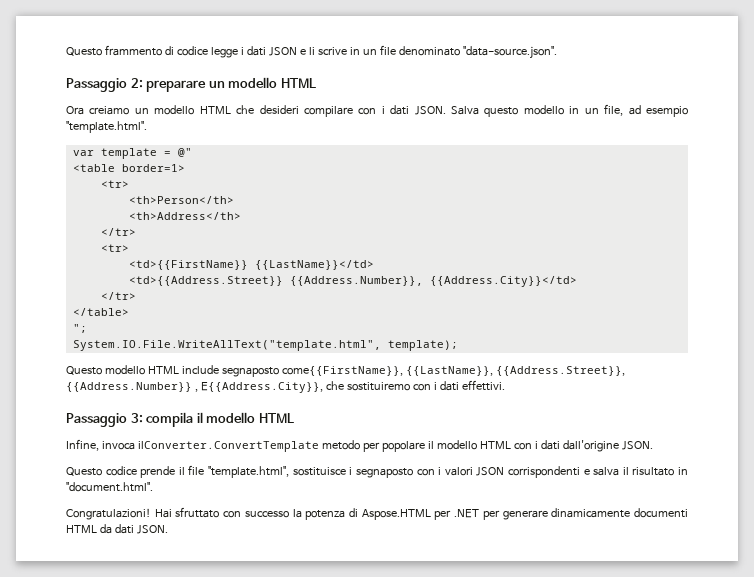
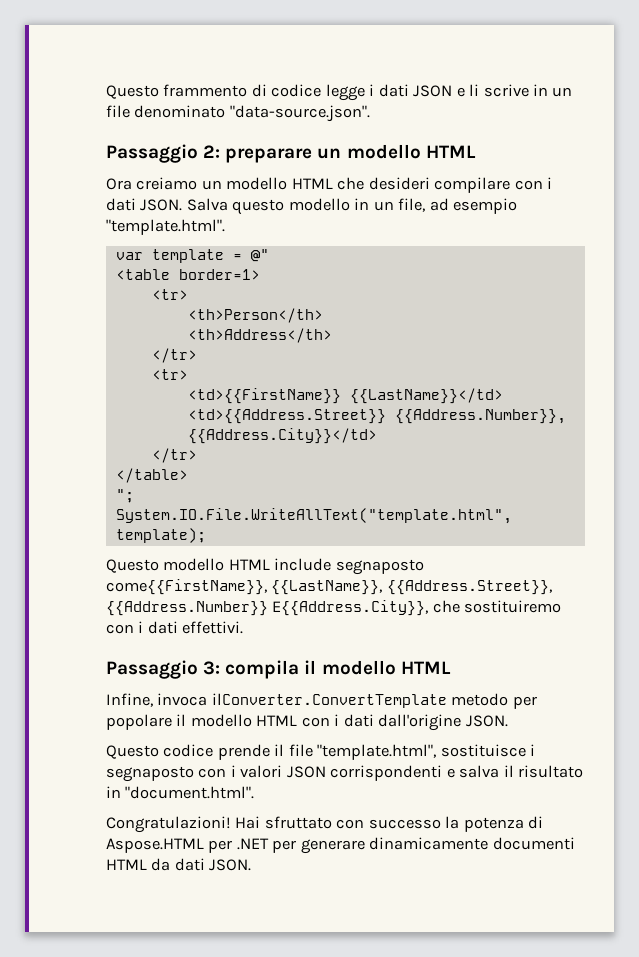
- Questo modello HTML include segnaposto come{{FirstName}}, {{LastName}}, {{Address.Street}}, {{Address.Number}} , E{{Address.City}}, che sostituiremo con i dati effettivi.
+ Questo modello HTML include segnaposto come{{FirstName}}, {{LastName}}, {{Address.Street}}, {{Address.Number}} E{{Address.City}}, che sostituiremo con i dati effettivi.

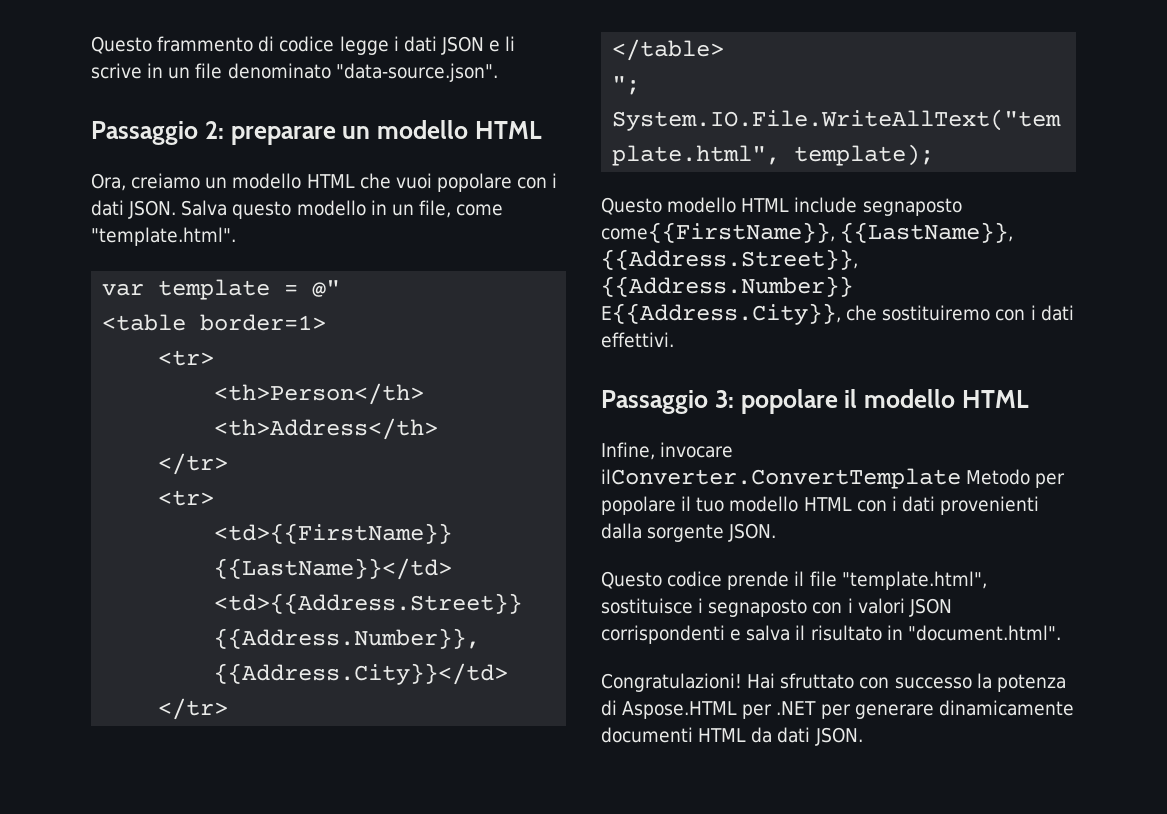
- Ora creiamo un modello HTML che desideri compilare con i dati JSON.
+ Ora, creiamo un modello HTML che vuoi popolare con i dati JSON.
- Salva questo modello in un file, ad esempio "template.html".
+ Salva questo modello in un file, come "template.html".
- Passaggio 3: compila il modello HTML
+ Passaggio 3: popolare il modello HTML
- Infine, invoca ilConverter.ConvertTemplate metodo per popolare il modello HTML con i dati dall'origine JSON.
+ Infine, invocare ilConverter.ConvertTemplate Metodo per popolare il tuo modello HTML con i dati provenienti dalla sorgente JSON.

